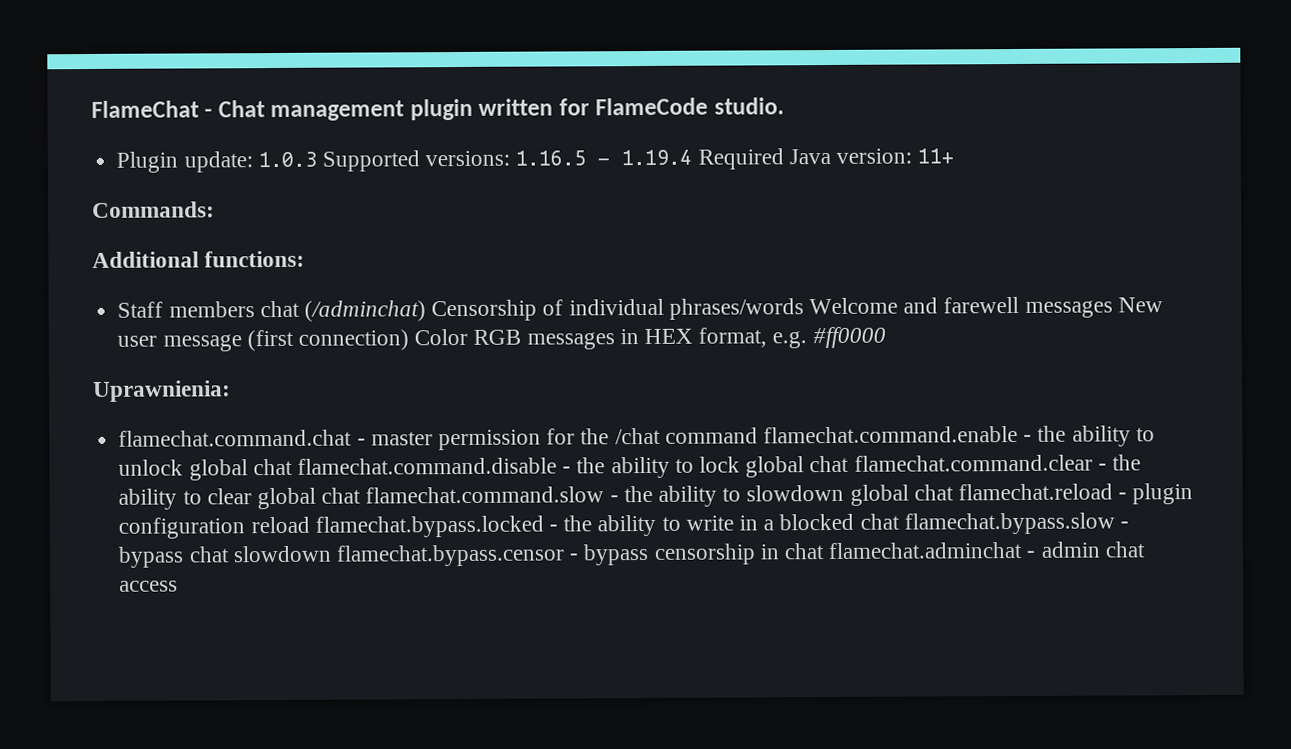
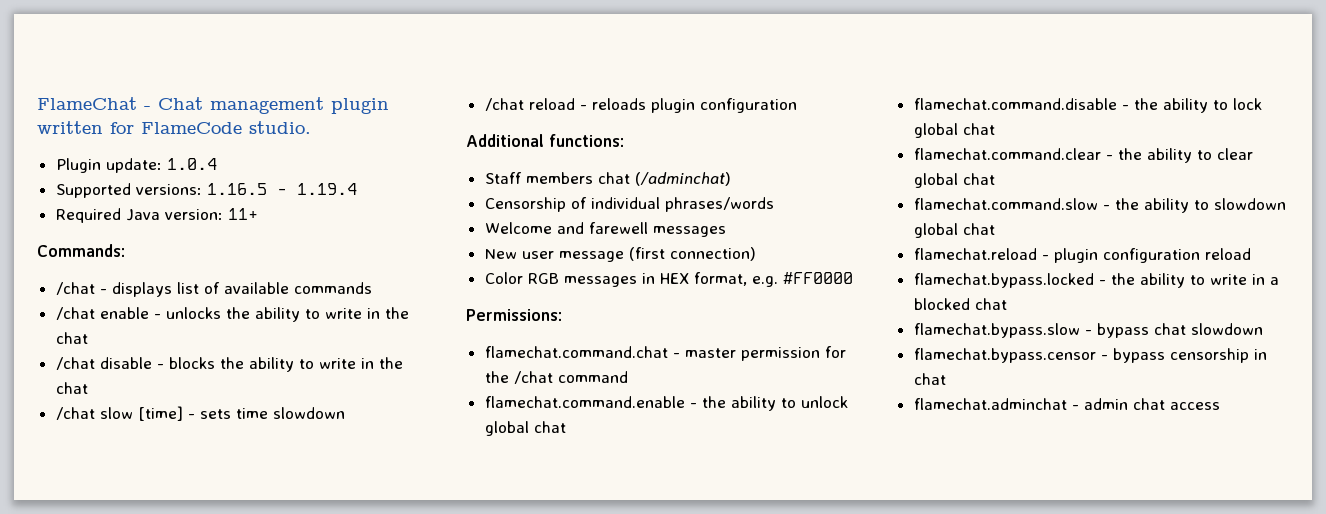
- Plugin update: 1.0.3 Supported versions: 1.16.5 - 1.19.4 Required Java version: 11+
+ Plugin update: 1.0.4
+ Supported versions: 1.16.5 - 1.19.4
+ Required Java version: 11+
+ /chat - displays list of available commands
+ /chat enable - unlocks the ability to write in the chat
+ /chat disable - blocks the ability to write in the chat
+ /chat slow [time] - sets time slowdown
+ /chat reload - reloads plugin configuration
- Staff members chat (/adminchat) Censorship of individual phrases/words Welcome and farewell messages New user message (first connection) Color RGB messages in HEX format, e.g. #ff0000
- Uprawnienia:
+ Staff members chat (/adminchat)
+ Censorship of individual phrases/words
+ Welcome and farewell messages
+ New user message (first connection)
+ Color RGB messages in HEX format, e.g. #FF0000
+ Permissions:
- flamechat.command.chat - master permission for the /chat command flamechat.command.enable - the ability to unlock global chat flamechat.command.disable - the ability to lock global chat flamechat.command.clear - the ability to clear global chat flamechat.command.slow - the ability to slowdown global chat flamechat.reload - plugin configuration reload flamechat.bypass.locked - the ability to write in a blocked chat flamechat.bypass.slow - bypass chat slowdown flamechat.bypass.censor - bypass censorship in chat flamechat.adminchat - admin chat access
+ flamechat.command.chat - master permission for the /chat command
+ flamechat.command.enable - the ability to unlock global chat
+ flamechat.command.disable - the ability to lock global chat
+ flamechat.command.clear - the ability to clear global chat
+ flamechat.command.slow - the ability to slowdown global chat
+ flamechat.reload - plugin configuration reload
+ flamechat.bypass.locked - the ability to write in a blocked chat
+ flamechat.bypass.slow - bypass chat slowdown
+ flamechat.bypass.censor - bypass censorship in chat
+ flamechat.adminchat - admin chat access

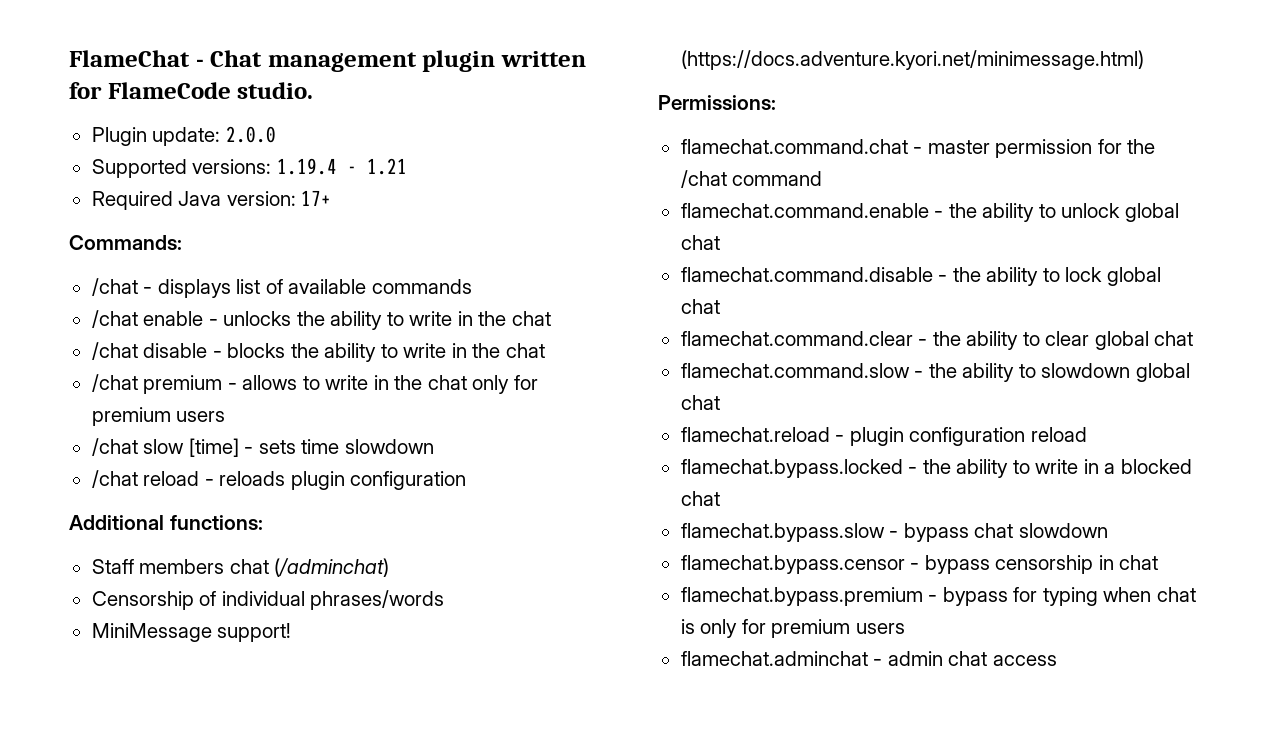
- Plugin update: 1.0.4
+ Plugin update: 2.0.0
- Supported versions: 1.16.5 - 1.19.4
+ Supported versions: 1.19.4 - 1.21
- Required Java version: 11+
+ Required Java version: 17+
+ /chat premium - allows to write in the chat only for premium users
- Welcome and farewell messages
- New user message (first connection)
- Color RGB messages in HEX format, e.g. #FF0000
+ MiniMessage support! (https://docs.adventure.kyori.net/minimessage.html)
+ flamechat.bypass.premium - bypass for typing when chat is only for premium users

